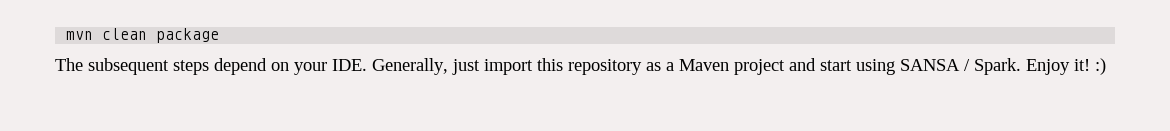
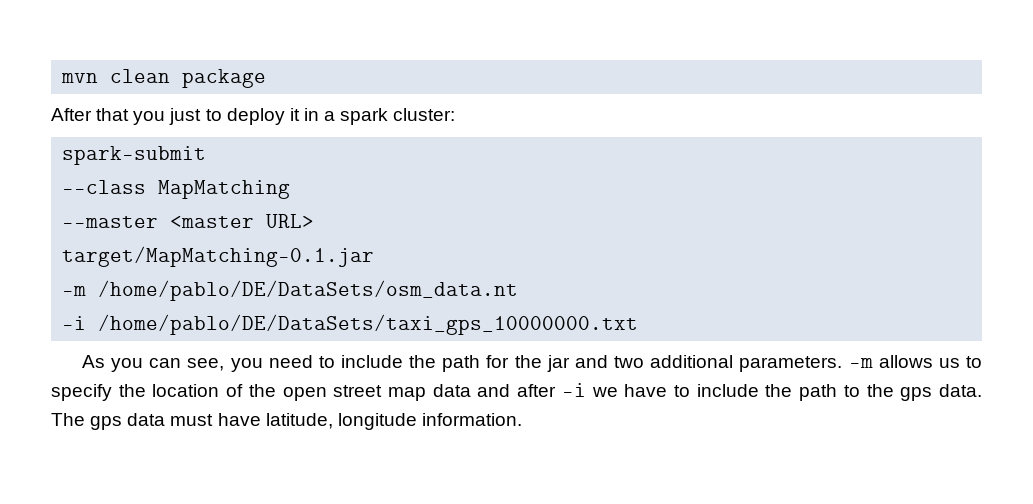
- The subsequent steps depend on your IDE. Generally, just import this repository as a Maven project and start using SANSA / Spark. Enjoy it! :)
+ After that you just to deploy it in a spark cluster:
+ spark-submit
+ --class MapMatching
+ --master <master URL>
+ target/MapMatching-0.1.jar
+ -m /home/pablo/DE/DataSets/osm_data.nt
+ -i /home/pablo/DE/DataSets/taxi_gps_10000000.txt
+ As you can see, you need to include the path for the jar and two additional parameters. -m allows us to specify the location of the open street map data and after -i we have to include the path to the gps data. The gps data must have latitude, longitude information.

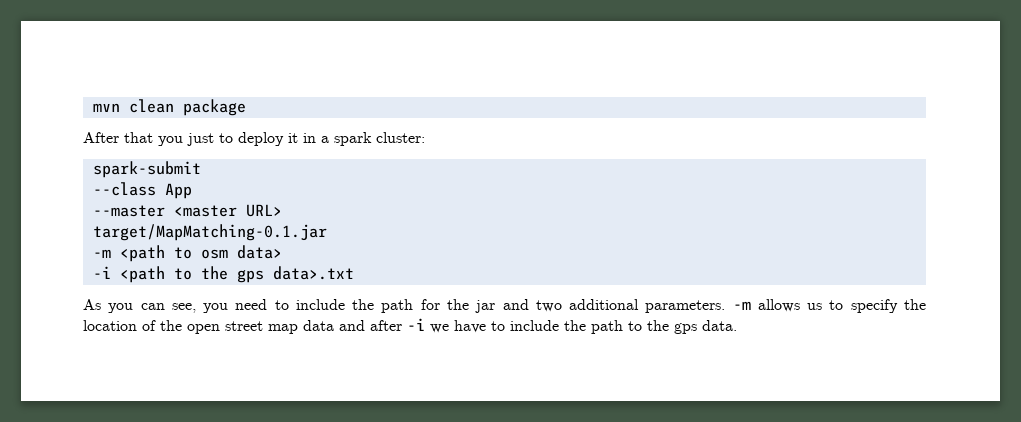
- --class MapMatching
+ --class App
- -m /home/pablo/DE/DataSets/osm_data.nt
- -i /home/pablo/DE/DataSets/taxi_gps_10000000.txt
+ -m <path to osm data>
+ -i <path to the gps data>.txt
- The gps data must have latitude, longitude information.

